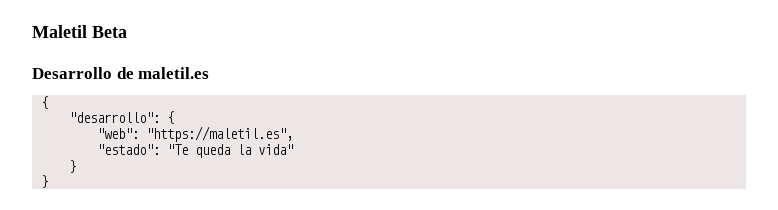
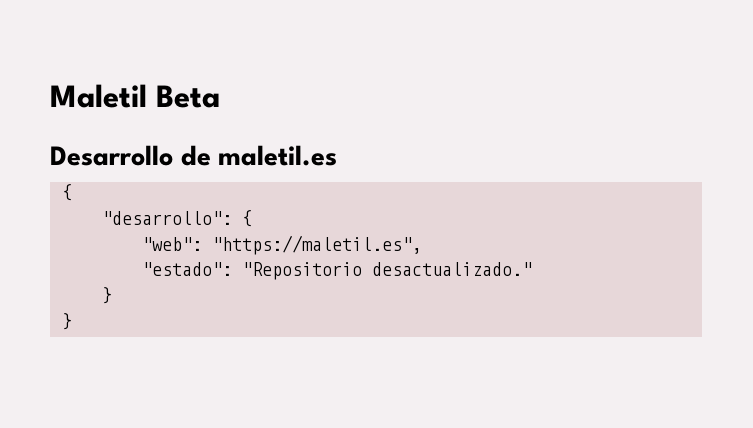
- "estado": "Te queda la vida"
+ "estado": "Repositorio desactualizado."

